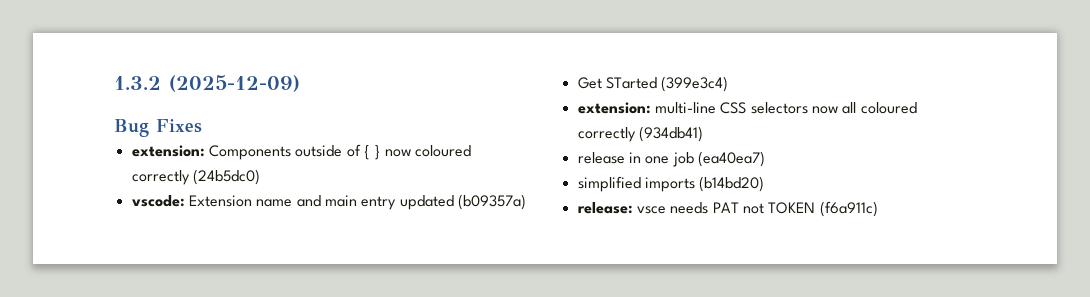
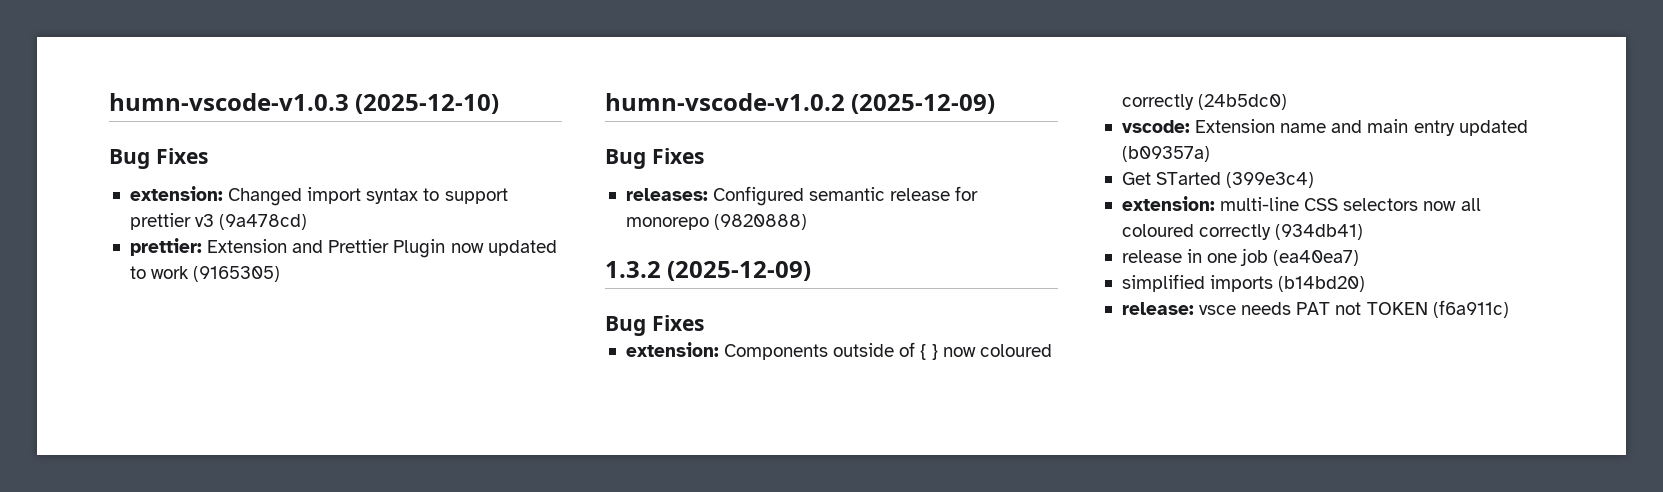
+ humn-vscode-v1.0.3 (2025-12-10)
+ Bug Fixes
+ extension: Changed import syntax to support prettier v3 (9a478cd)
+ prettier: Extension and Prettier Plugin now updated to work (9165305)
+ humn-vscode-v1.0.2 (2025-12-09)
+ Bug Fixes
+ releases: Configured semantic release for monorepo (9820888)

